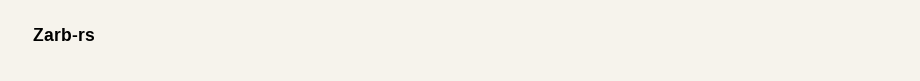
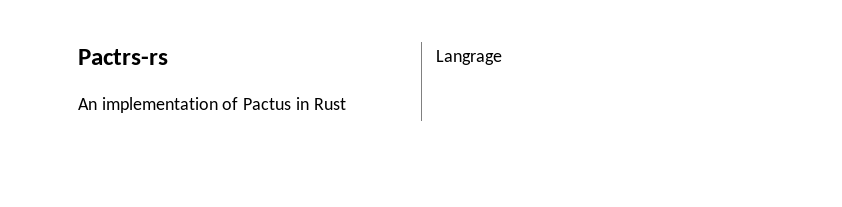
- Zarb-rs
+ Pactrs-rs
+ An implementation of Pactus in Rust Langrage

